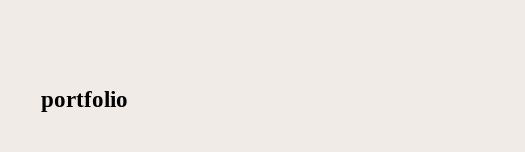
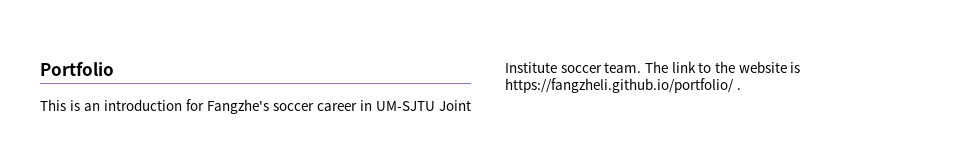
- portfolio
+ Portfolio
+ This is an introduction for Fangzhe's soccer career in UM-SJTU Joint Institute soccer team. The link to the website is https://fangzheli.github.io/portfolio/ .

